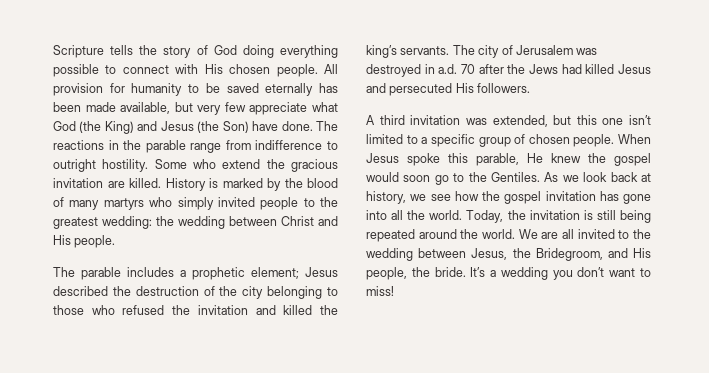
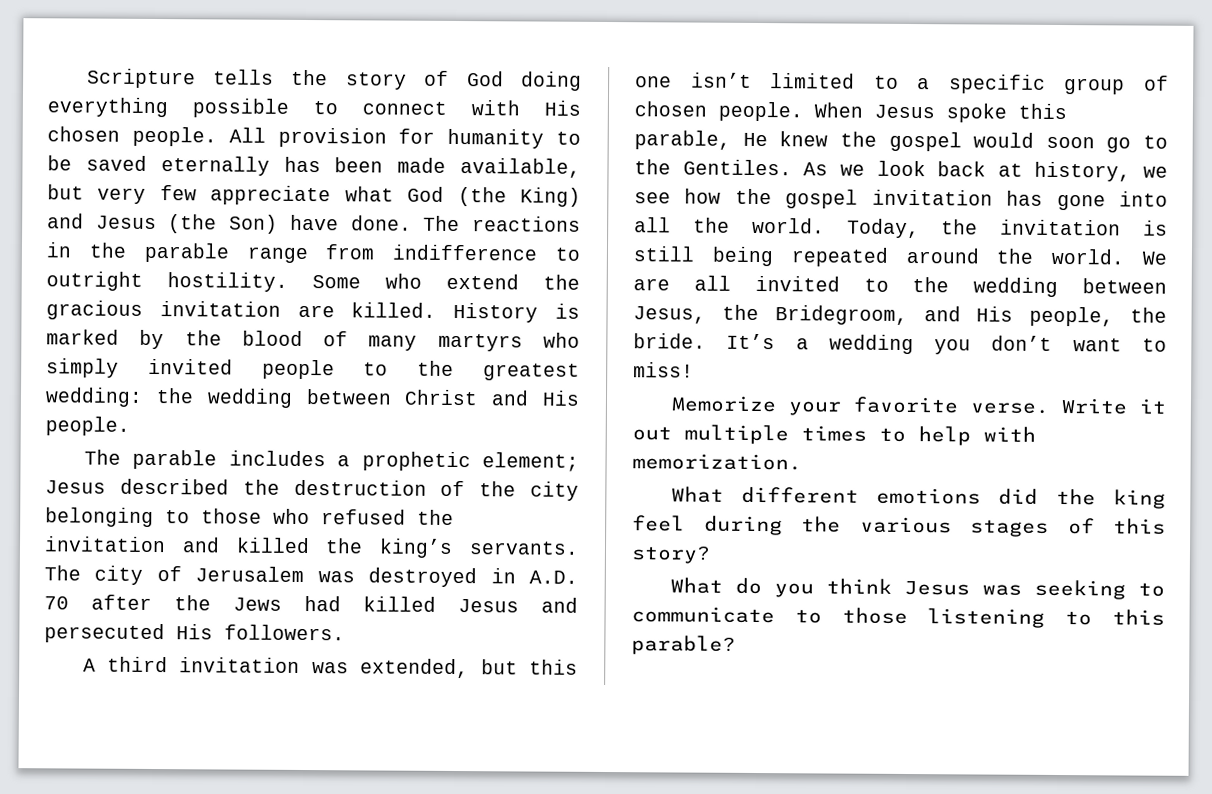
- The city of Jerusalem was destroyed in a.d. 70 after the Jews had killed Jesus and persecuted His followers.
+ The city of Jerusalem was destroyed in A.D. 70 after the Jews had killed Jesus and persecuted His followers.
+ Memorize your favorite verse. Write it out multiple times to help with memorization.
+ What different emotions did the king feel during the various stages of this story?
+ What do you think Jesus was seeking to communicate to those listening to this parable?

